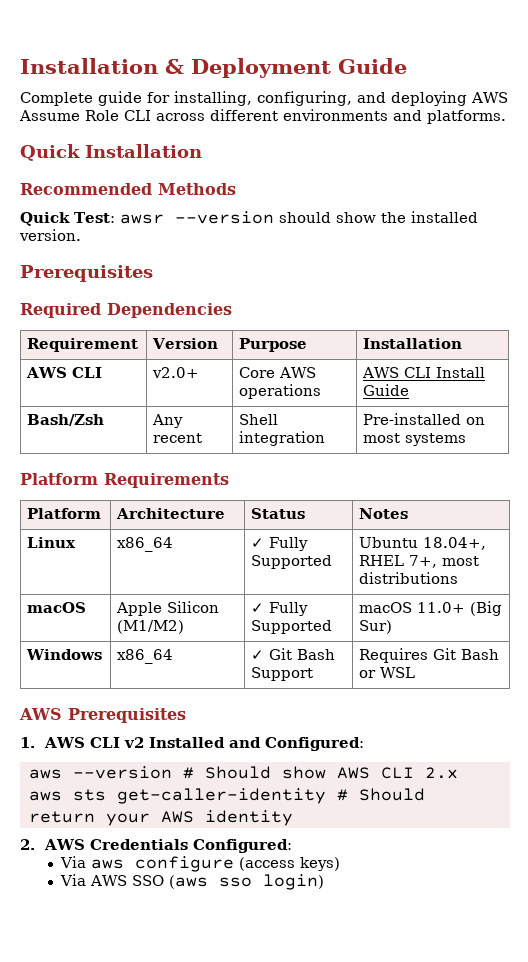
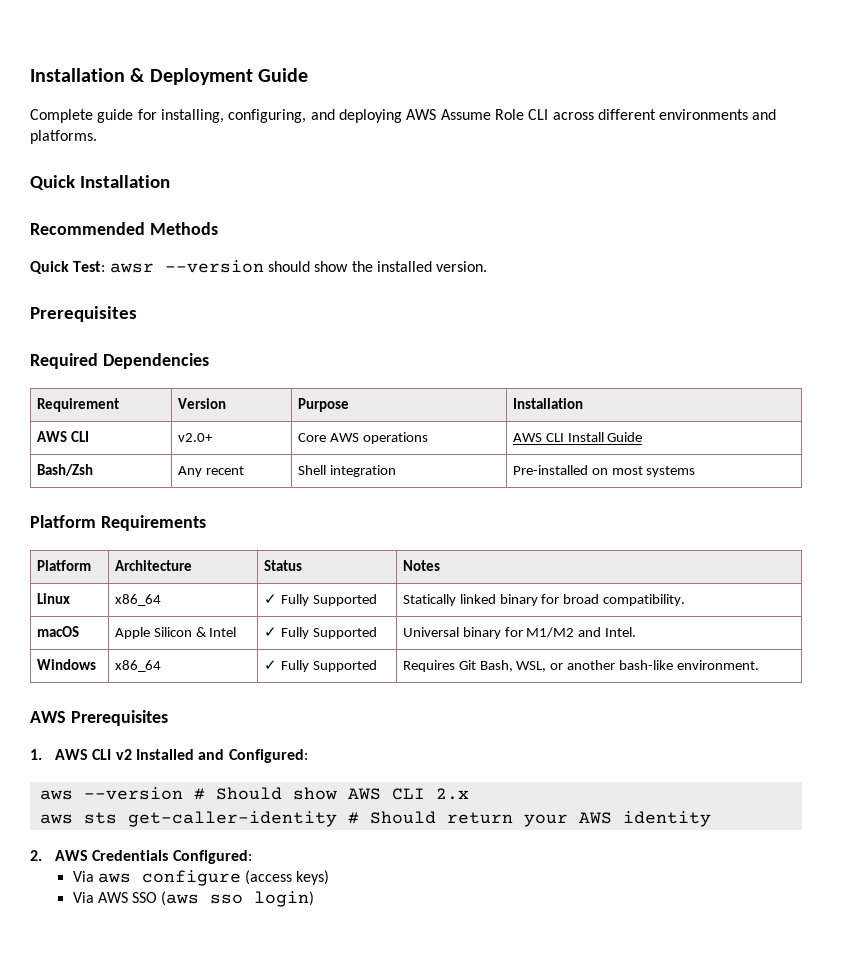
- Linux | x86_64 | ✓ Fully Supported | Ubuntu 18.04+, RHEL 7+, most distributions
+ Linux | x86_64 | ✓ Fully Supported | Statically linked binary for broad compatibility.
- macOS | Apple Silicon (M1/M2) | ✓ Fully Supported | macOS 11.0+ (Big Sur)
+ macOS | Apple Silicon & Intel | ✓ Fully Supported | Universal binary for M1/M2 and Intel.
- Windows | x86_64 | ✓ Git Bash Support | Requires Git Bash or WSL
+ Windows | x86_64 | ✓ Fully Supported | Requires Git Bash, WSL, or another bash-like environment.

